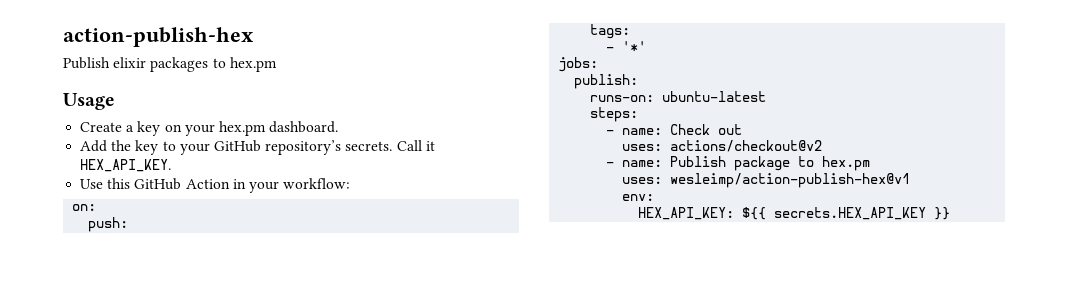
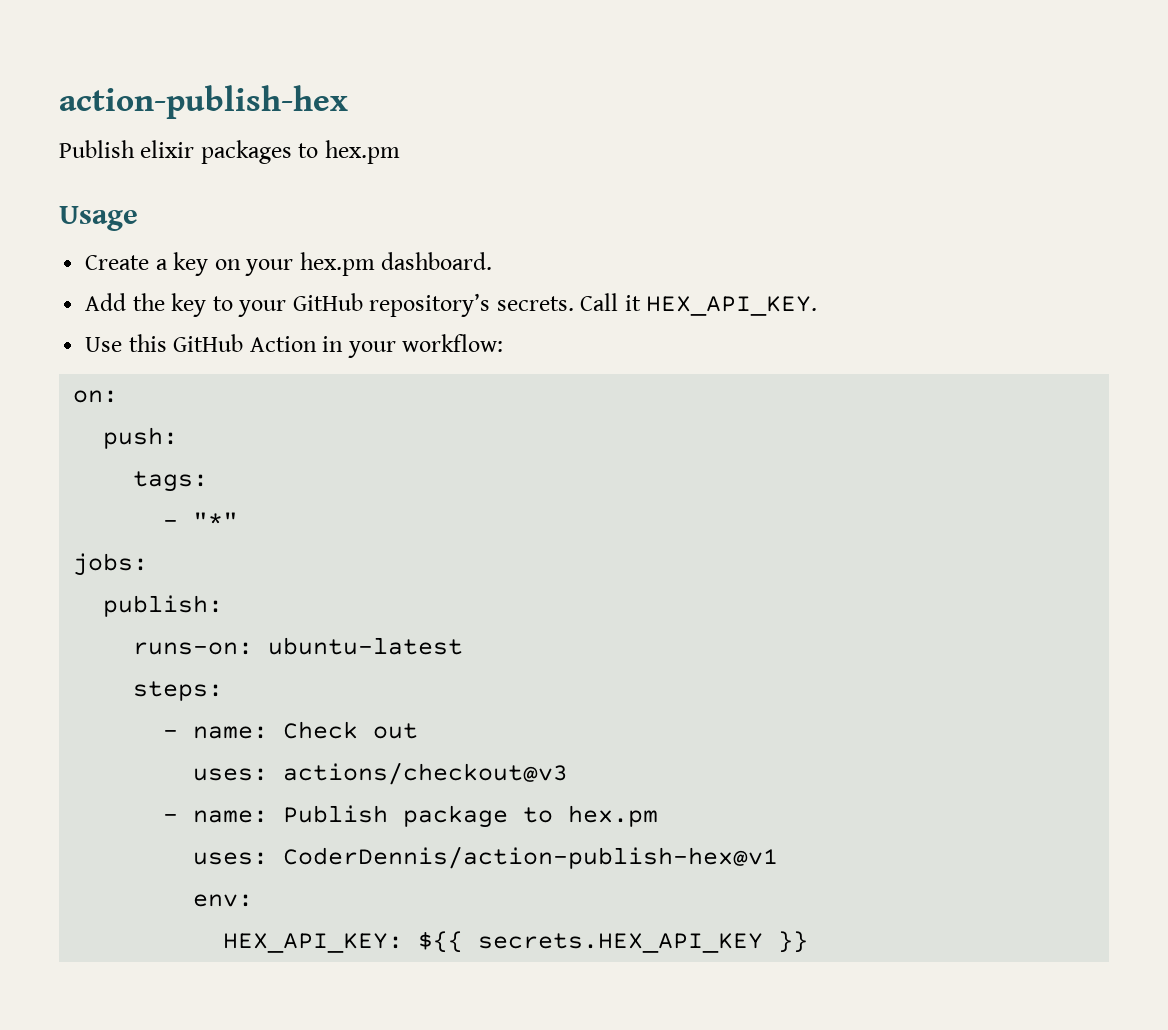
- - '*'
+ - "*"
- uses: actions/checkout@v2
+ uses: actions/checkout@v3
- uses: wesleimp/action-publish-hex@v1
+ uses: CoderDennis/action-publish-hex@v1

